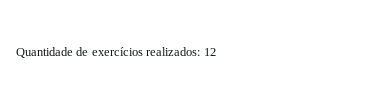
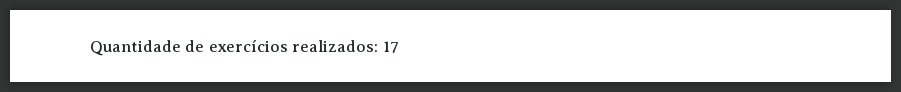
- Quantidade de exercícios realizados: 12
+ Quantidade de exercícios realizados: 17

